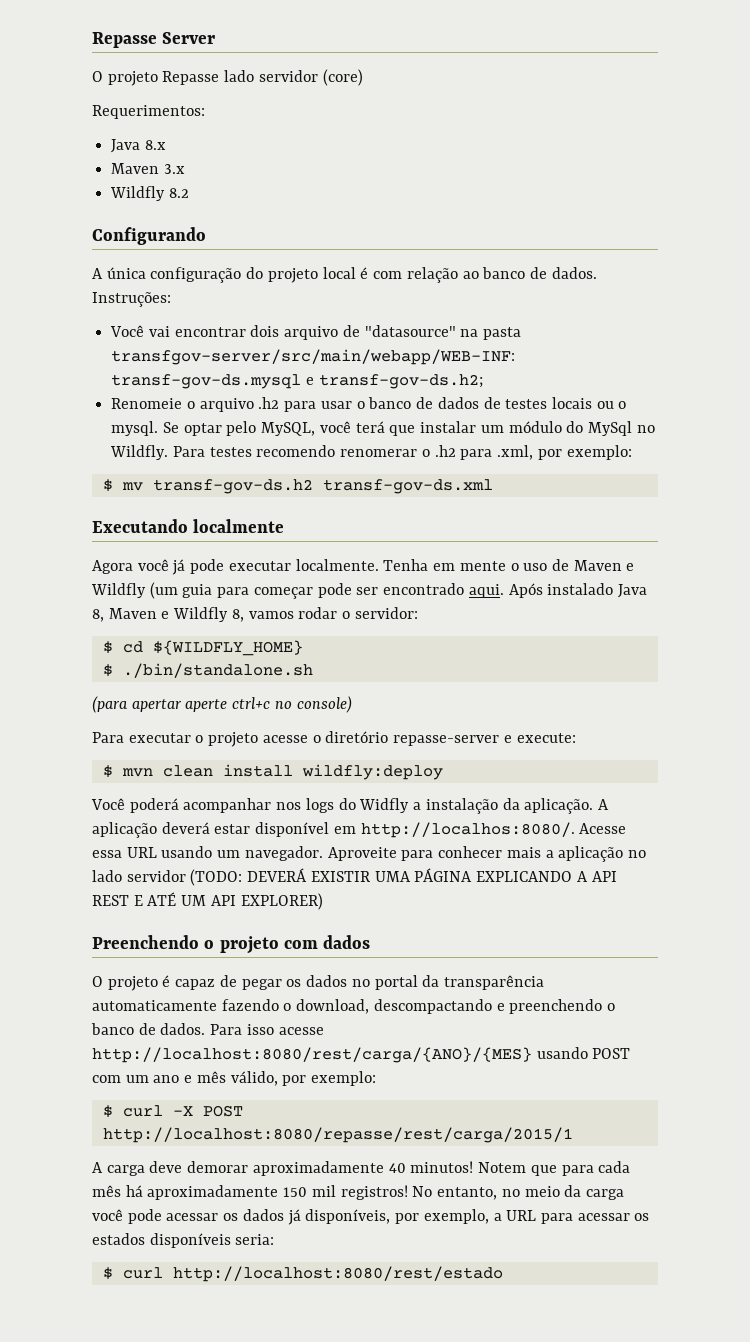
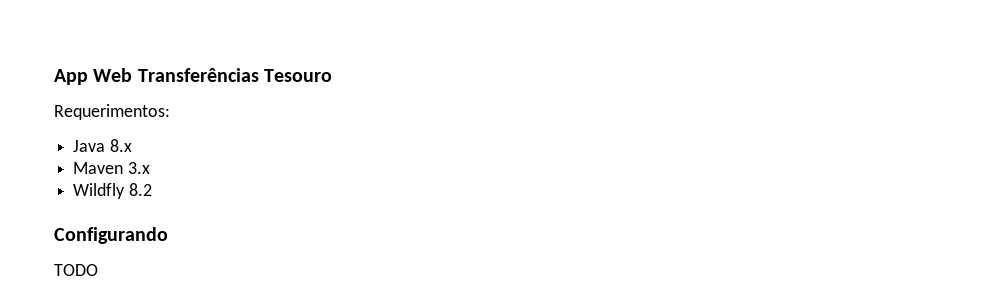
- Repasse Server
- O projeto Repasse lado servidor (core)
+ App Web Transferências Tesouro
- A única configuração do projeto local é com relação ao banco de dados. Instruções:
- Você vai encontrar dois arquivo de "datasource" na pasta transfgov-server/src/main/webapp/WEB-INF: transf-gov-ds.mysql e transf-gov-ds.h2;
- Renomeie o arquivo .h2 para usar o banco de dados de testes locais ou o mysql. Se optar pelo MySQL, você terá que instalar um módulo do MySql no Wildfly. Para testes recomendo renomerar o .h2 para .xml, por exemplo:
- $ mv transf-gov-ds.h2 transf-gov-ds.xml
- Executando localmente
- Agora você já pode executar localmente. Tenha em mente o uso de Maven e Wildfly (um guia para começar pode ser encontrado aqui. Após instalado Java 8, Maven e Wildfly 8, vamos rodar o servidor:
- $ cd ${WILDFLY_HOME}
- $ ./bin/standalone.sh
- (para apertar aperte ctrl+c no console)
- Para executar o projeto acesse o diretório repasse-server e execute:
- $ mvn clean install wildfly:deploy
- Você poderá acompanhar nos logs do Widfly a instalação da aplicação. A aplicação deverá estar disponível em http://localhos:8080/. Acesse essa URL usando um navegador. Aproveite para conhecer mais a aplicação no lado servidor (TODO: DEVERÁ EXISTIR UMA PÁGINA EXPLICANDO A API REST E ATÉ UM API EXPLORER)
- Preenchendo o projeto com dados
- O projeto é capaz de pegar os dados no portal da transparência automaticamente fazendo o download, descompactando e preenchendo o banco de dados. Para isso acesse http://localhost:8080/rest/carga/{ANO}/{MES} usando POST com um ano e mês válido, por exemplo:
- $ curl -X POST http://localhost:8080/repasse/rest/carga/2015/1
- A carga deve demorar aproximadamente 40 minutos! Notem que para cada mês há aproximadamente 150 mil registros! No entanto, no meio da carga você pode acessar os dados já disponíveis, por exemplo, a URL para acessar os estados disponíveis seria:
- $ curl http://localhost:8080/rest/estado
+ TODO

